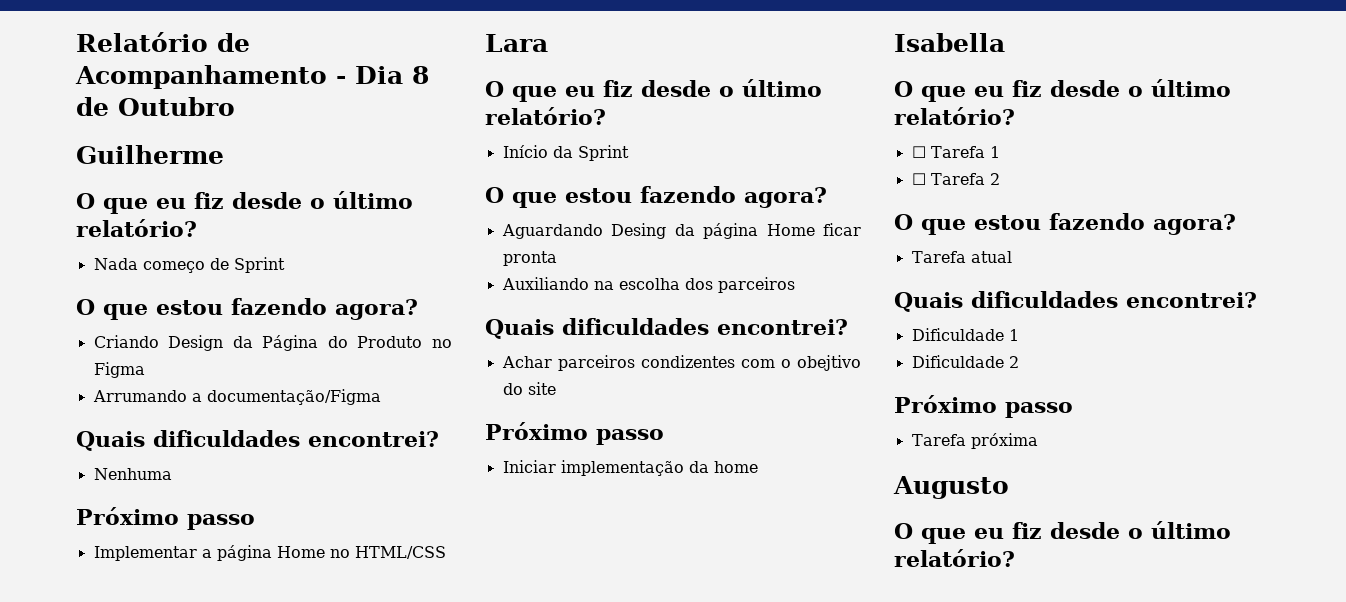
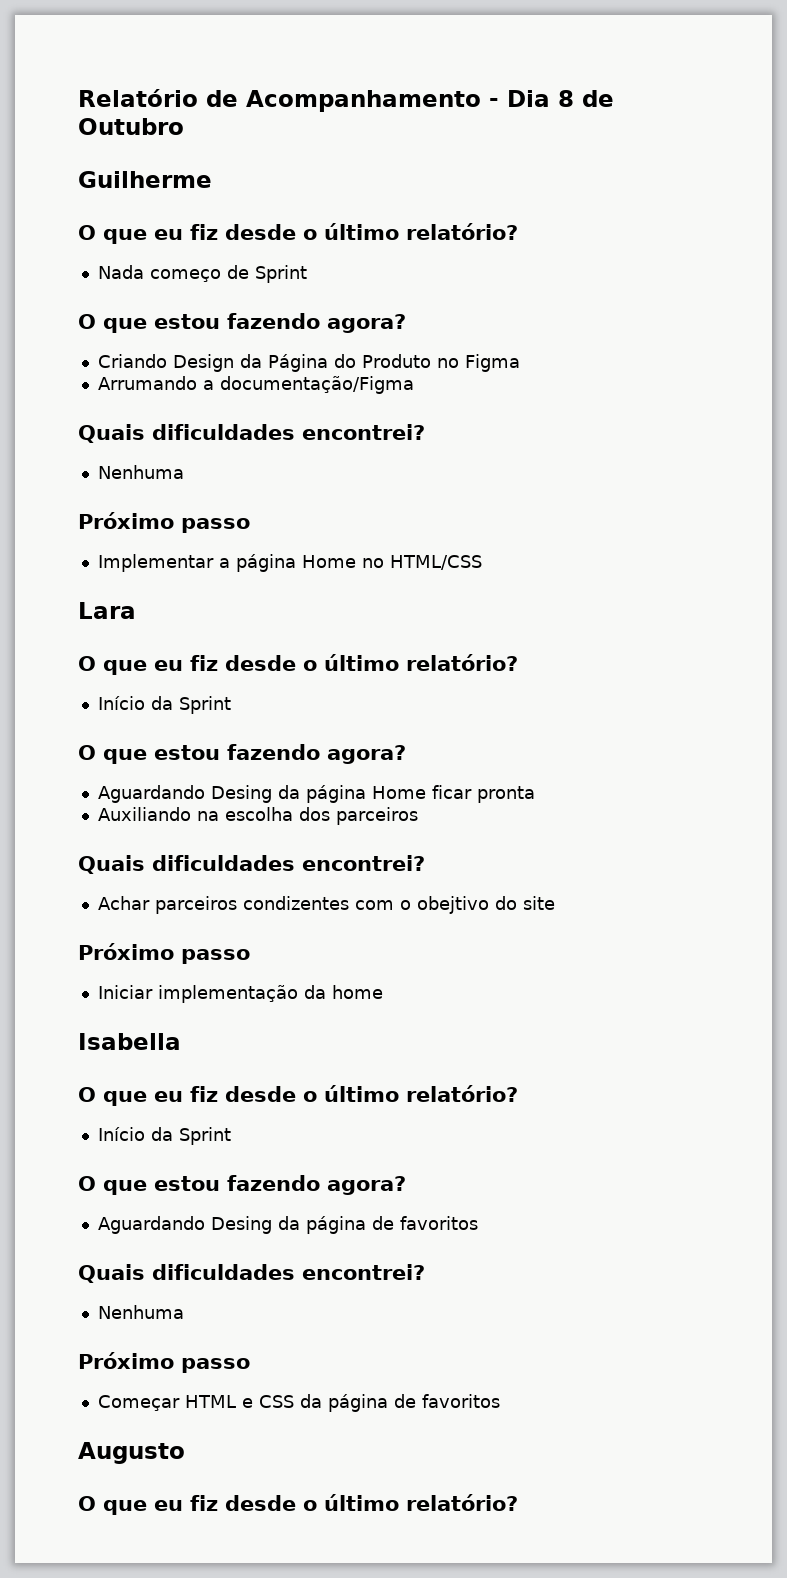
  Isabella
  O que eu fiz desde o último relatório?
- ☐ Tarefa 1
- ☐ Tarefa 2
+ Início da Sprint
  O que estou fazendo agora?
- Tarefa atual
+ Aguardando Desing da página de favoritos
  Quais dificuldades encontrei?
- Dificuldade 1
- Dificuldade 2
+ Nenhuma
  Próximo passo
- Tarefa próxima
+ Começar HTML e CSS da página de favoritos

